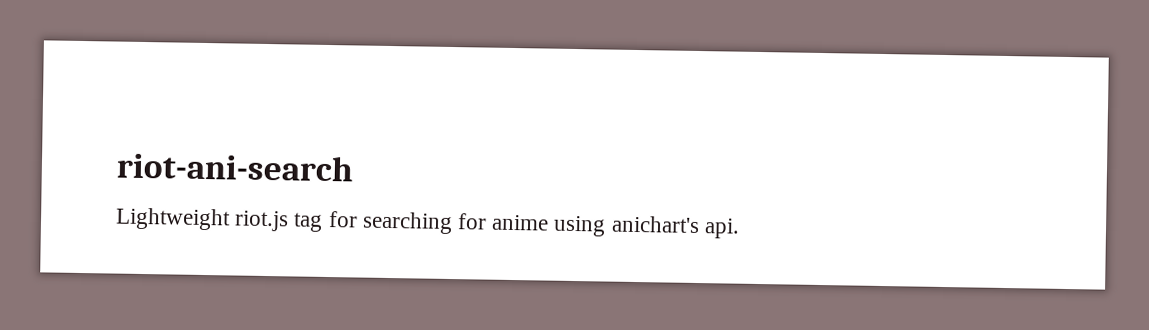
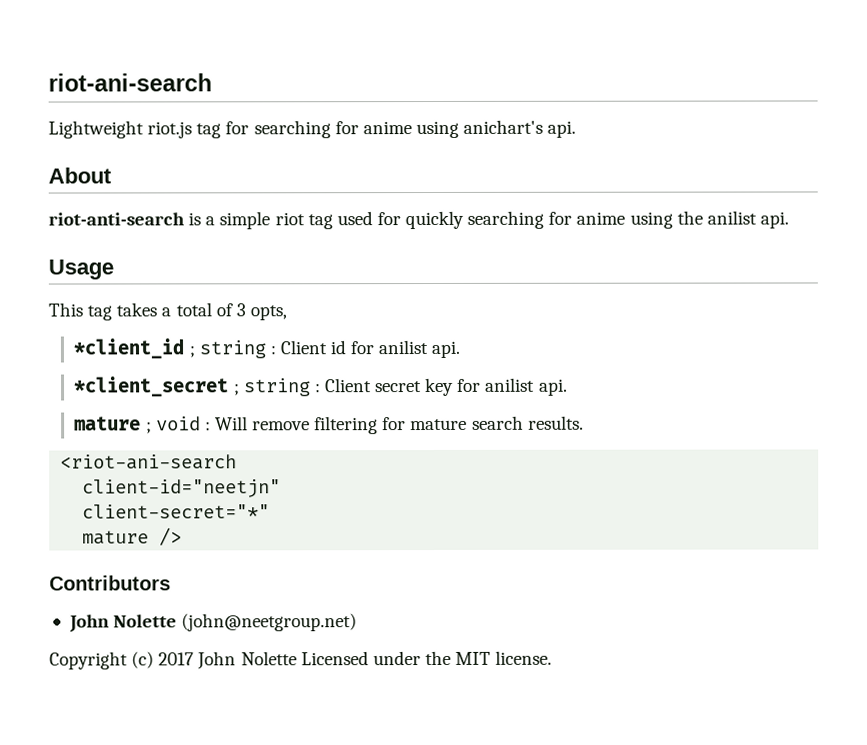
+ About
+ riot-anti-search is a simple riot tag used for quickly searching for anime using the anilist api.
+ Usage
+ This tag takes a total of 3 opts,
+ *client_id ; string : Client id for anilist api.
+ *client_secret ; string : Client secret key for anilist api.
+ mature ; void : Will remove filtering for mature search results.
+ <riot-ani-search
+ client-id="neetjn"
+ client-secret="*"
+ mature />
+ Contributors
+ John Nolette (john@neetgroup.net)
+ Copyright (c) 2017 John Nolette Licensed under the MIT license.

